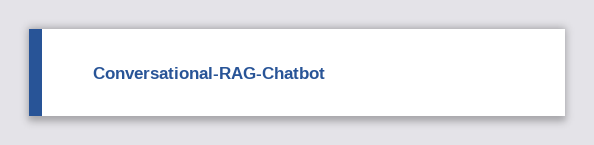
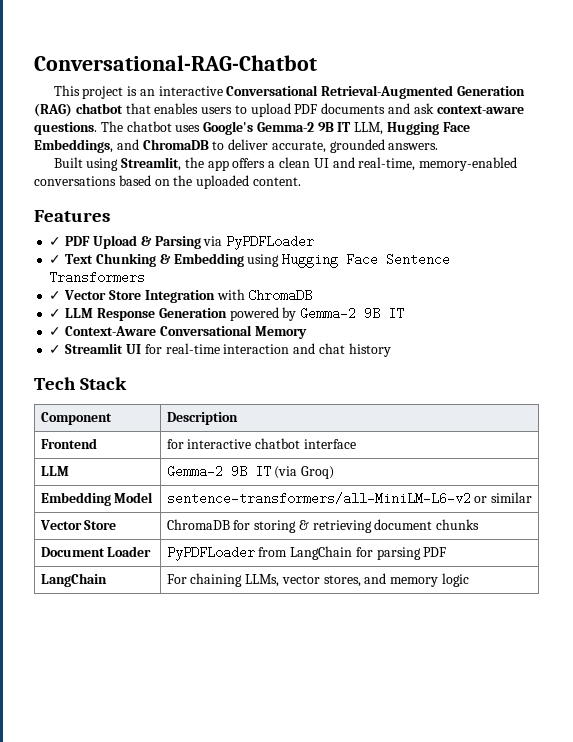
+ This project is an interactive Conversational Retrieval-Augmented Generation (RAG) chatbot that enables users to upload PDF documents and ask context-aware questions. The chatbot uses Google's Gemma-2 9B IT LLM, Hugging Face Embeddings, and ChromaDB to deliver accurate, grounded answers.
+ Built using Streamlit, the app offers a clean UI and real-time, memory-enabled conversations based on the uploaded content.
+ Features
+ ✓ PDF Upload & Parsing via PyPDFLoader
+ ✓ Text Chunking & Embedding using Hugging Face Sentence Transformers
+ ✓ Vector Store Integration with ChromaDB
+ ✓ LLM Response Generation powered by Gemma-2 9B IT
+ ✓ Context-Aware Conversational Memory
+ ✓ Streamlit UI for real-time interaction and chat history
+ Tech Stack
+ Component | Description
+ Frontend | for interactive chatbot interface
+ LLM | Gemma-2 9B IT (via Groq)
+ Embedding Model | sentence-transformers/all-MiniLM-L6-v2 or similar
+ Vector Store | ChromaDB for storing & retrieving document chunks
+ Document Loader | PyPDFLoader from LangChain for parsing PDF
+ LangChain | For chaining LLMs, vector stores, and memory logic

